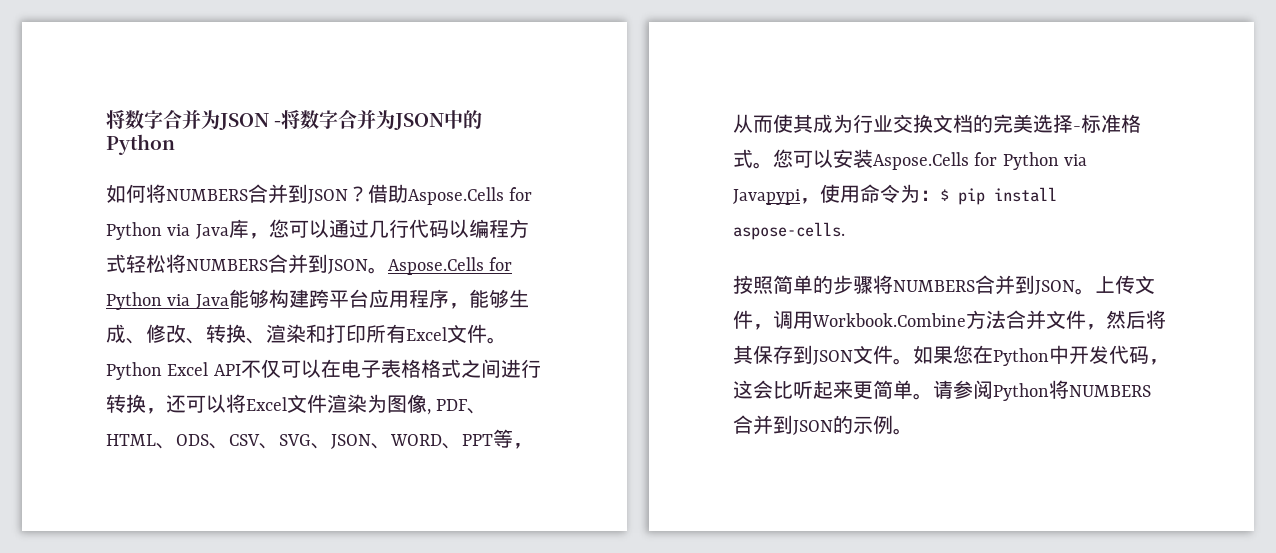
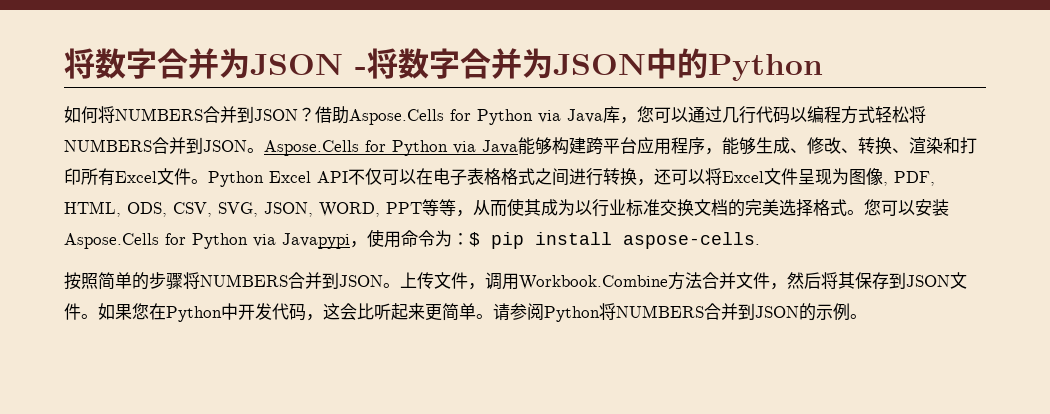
- Python Excel API不仅可以在电子表格格式之间进行转换，还可以将Excel文件渲染为图像, PDF、HTML、ODS、CSV、SVG、JSON、WORD、PPT等，从而使其成为行业交换文档的完美选择-标准格式。
+ Python Excel API不仅可以在电子表格格式之间进行转换，还可以将Excel文件呈现为图像, PDF, HTML, ODS, CSV, SVG, JSON, WORD, PPT等等，从而使其成为以行业标准交换文档的完美选择格式。

